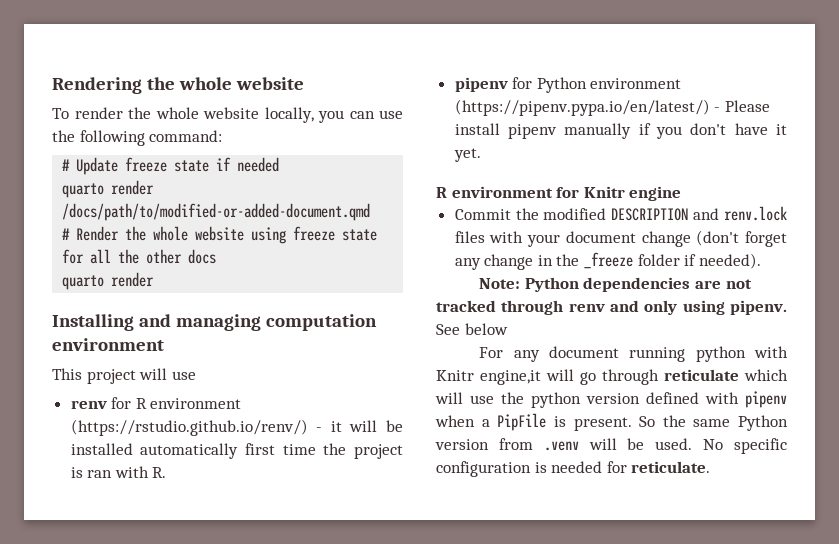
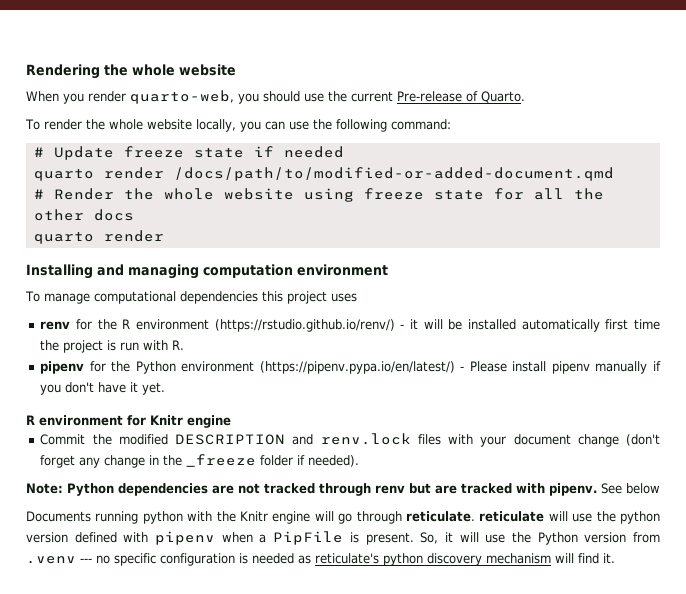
+ When you render quarto-web, you should use the current Pre-release of Quarto.
- This project will use
+ To manage computational dependencies this project uses
- renv for R environment (https://rstudio.github.io/renv/) - it will be installed automatically first time the project is ran with R.
+ renv for the R environment (https://rstudio.github.io/renv/) - it will be installed automatically first time the project is run with R.
- pipenv for Python environment (https://pipenv.pypa.io/en/latest/) - Please install pipenv manually if you don't have it yet.
+ pipenv for the Python environment (https://pipenv.pypa.io/en/latest/) - Please install pipenv manually if you don't have it yet.
- Note: Python dependencies are not tracked through renv and only using pipenv.
+ Note: Python dependencies are not tracked through renv but are tracked with pipenv.
- For any document running python with Knitr engine,it will go through reticulate which will use the python version defined with pipenv when a PipFile is present.
+ Documents running python with the Knitr engine will go through reticulate. reticulate will use the python version defined with pipenv when a PipFile is present.
- So the same Python version from .venv will be used. No specific configuration is needed for reticulate.
+ So, it will use the Python version from .venv --- no specific configuration is needed as reticulate's python discovery mechanism will find it.

